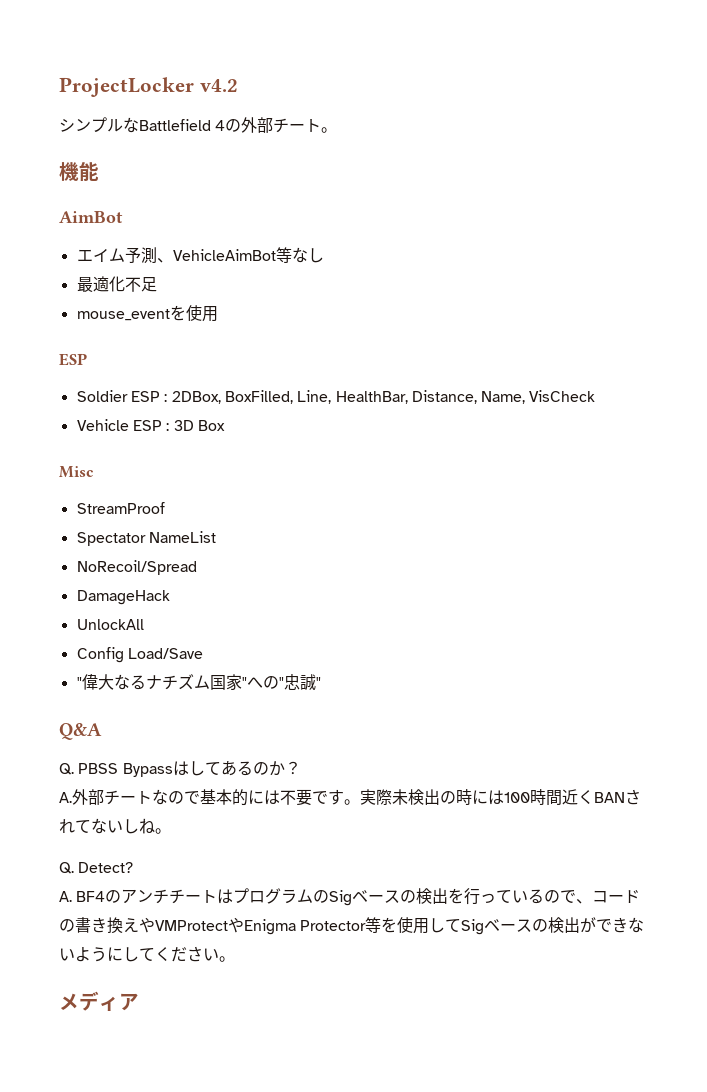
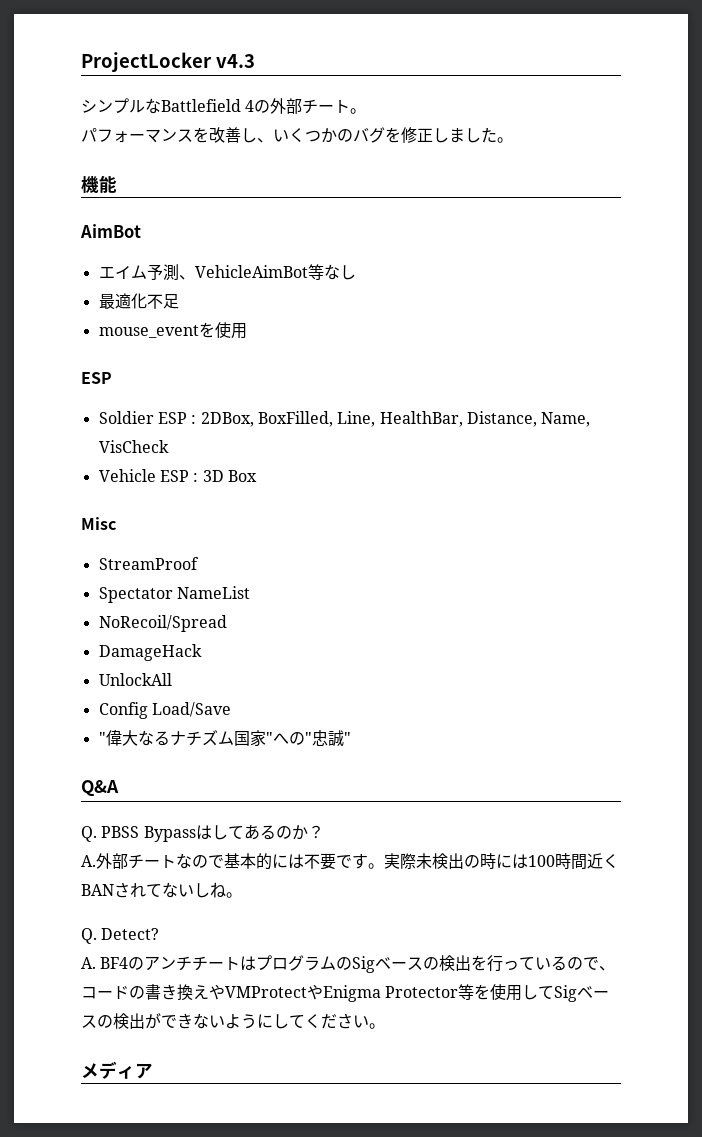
- ProjectLocker v4.2
+ ProjectLocker v4.3
+ パフォーマンスを改善し、いくつかのバグを修正しました。

